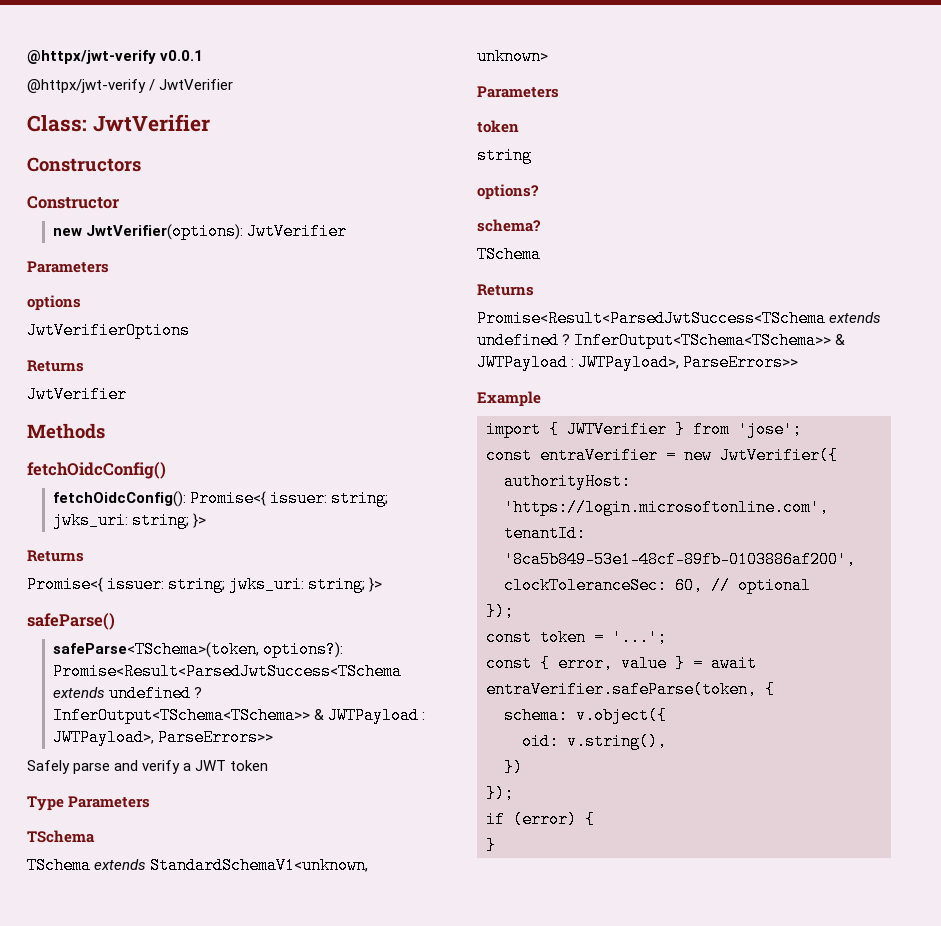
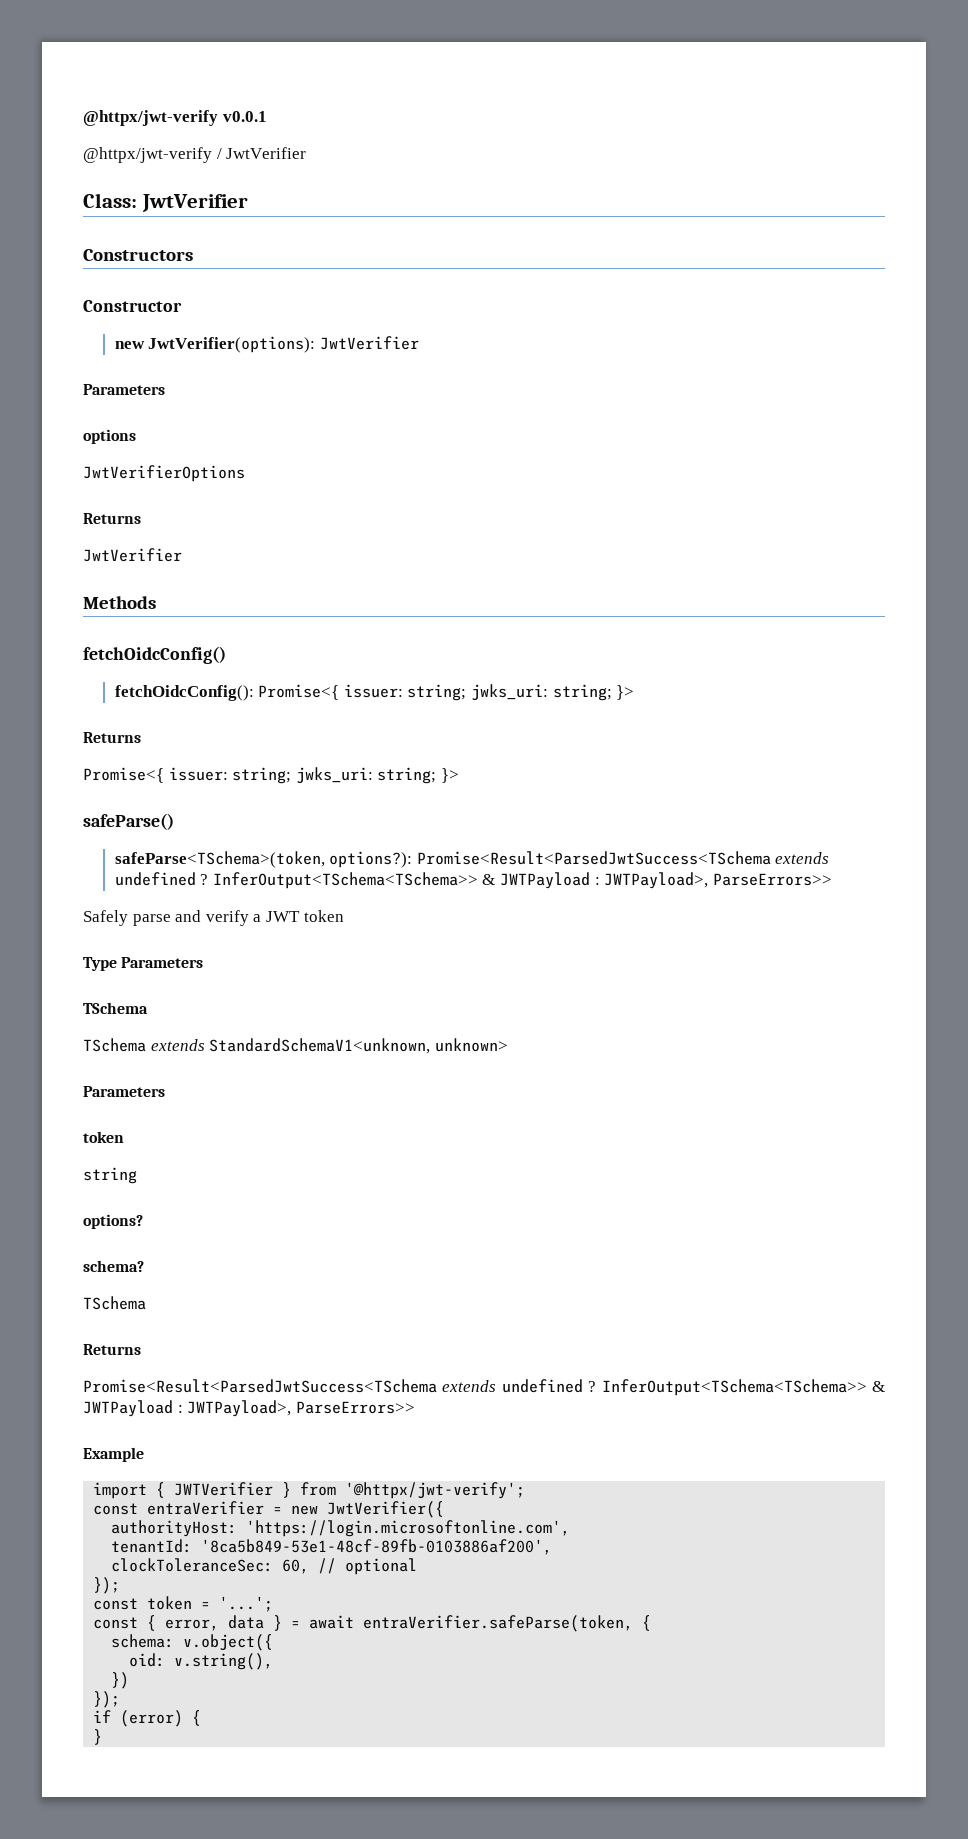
- import { JWTVerifier } from 'jose';
+ import { JWTVerifier } from '@httpx/jwt-verify';
- const { error, value } = await entraVerifier.safeParse(token, {
+ const { error, data } = await entraVerifier.safeParse(token, {

